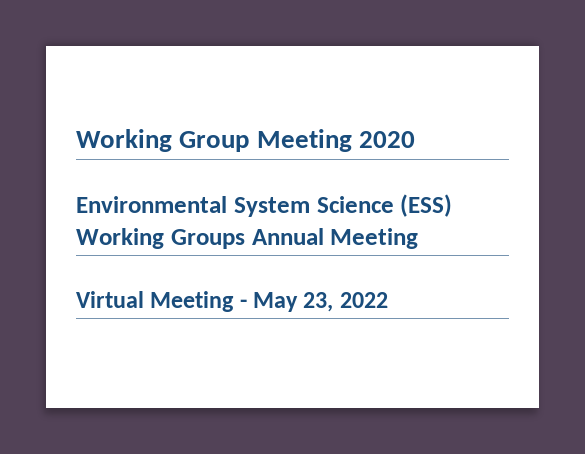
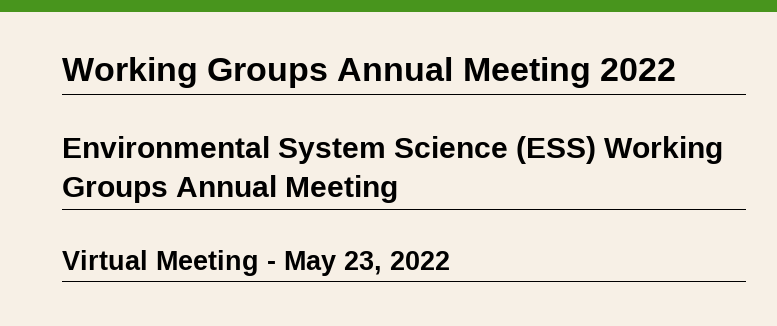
- Working Group Meeting 2020
+ Working Groups Annual Meeting 2022

